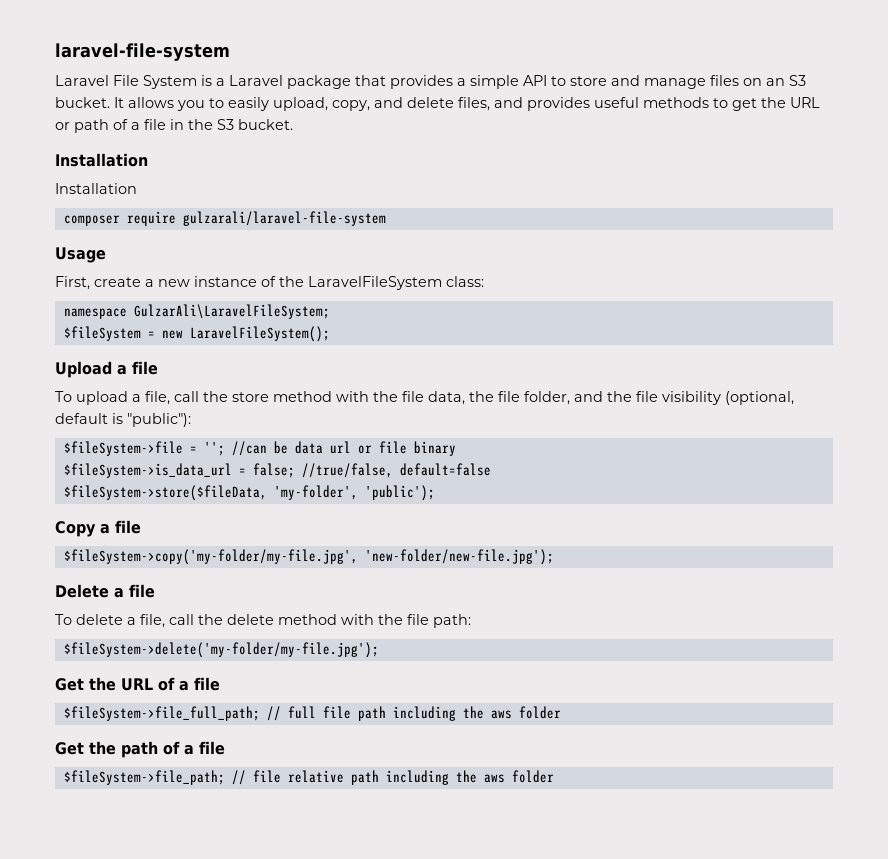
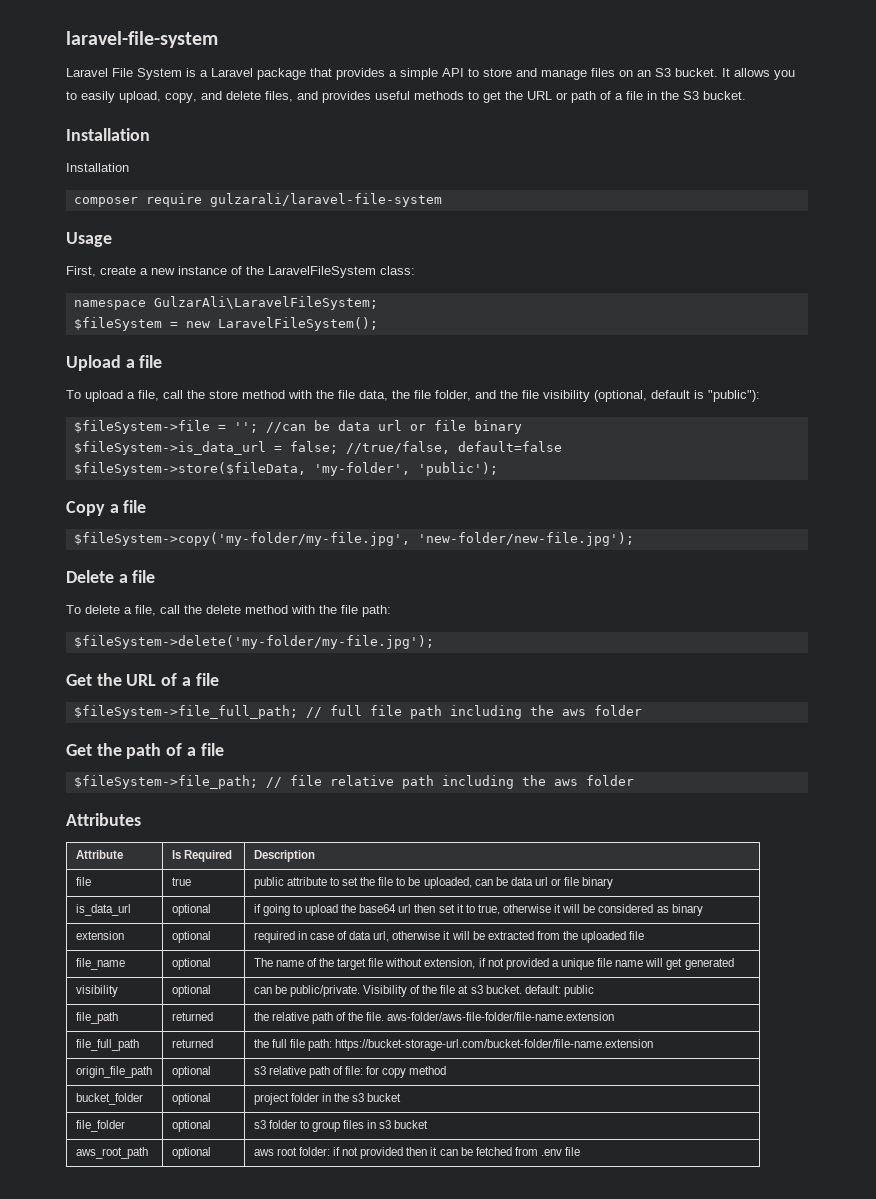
+ Attributes
+ Attribute | Is Required | Description
+ file | true | public attribute to set the file to be uploaded, can be data url or file binary
+ is_data_url | optional | if going to upload the base64 url then set it to true, otherwise it will be considered as binary
+ extension | optional | required in case of data url, otherwise it will be extracted from the uploaded file
+ file_name | optional | The name of the target file without extension, if not provided a unique file name will get generated
+ visibility | optional | can be public/private. Visibility of the file at s3 bucket. default: public
+ file_path | returned | the relative path of the file. aws-folder/aws-file-folder/file-name.extension
+ file_full_path | returned | the full file path: https://bucket-storage-url.com/bucket-folder/file-name.extension
+ origin_file_path | optional | s3 relative path of file: for copy method
+ bucket_folder | optional | project folder in the s3 bucket
+ file_folder | optional | s3 folder to group files in s3 bucket
+ aws_root_path | optional | aws root folder: if not provided then it can be fetched from .env file

